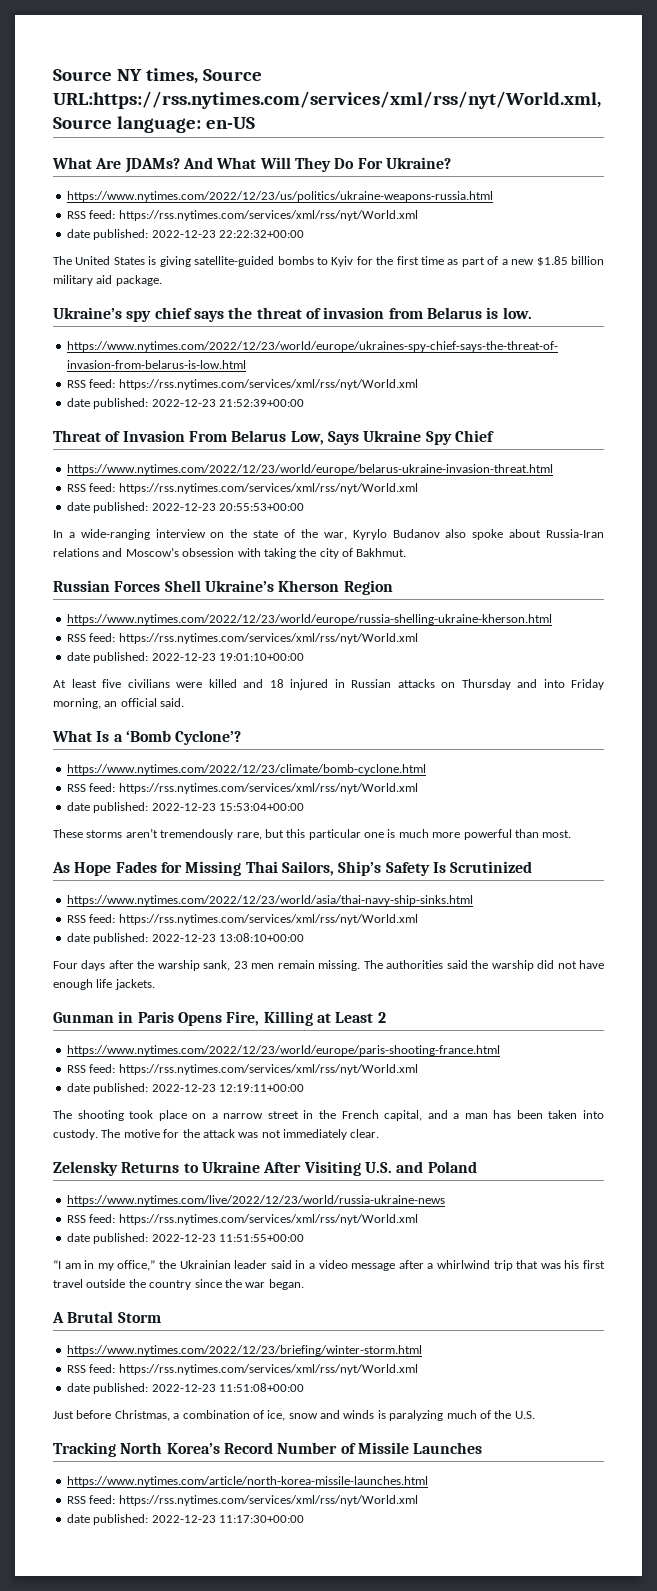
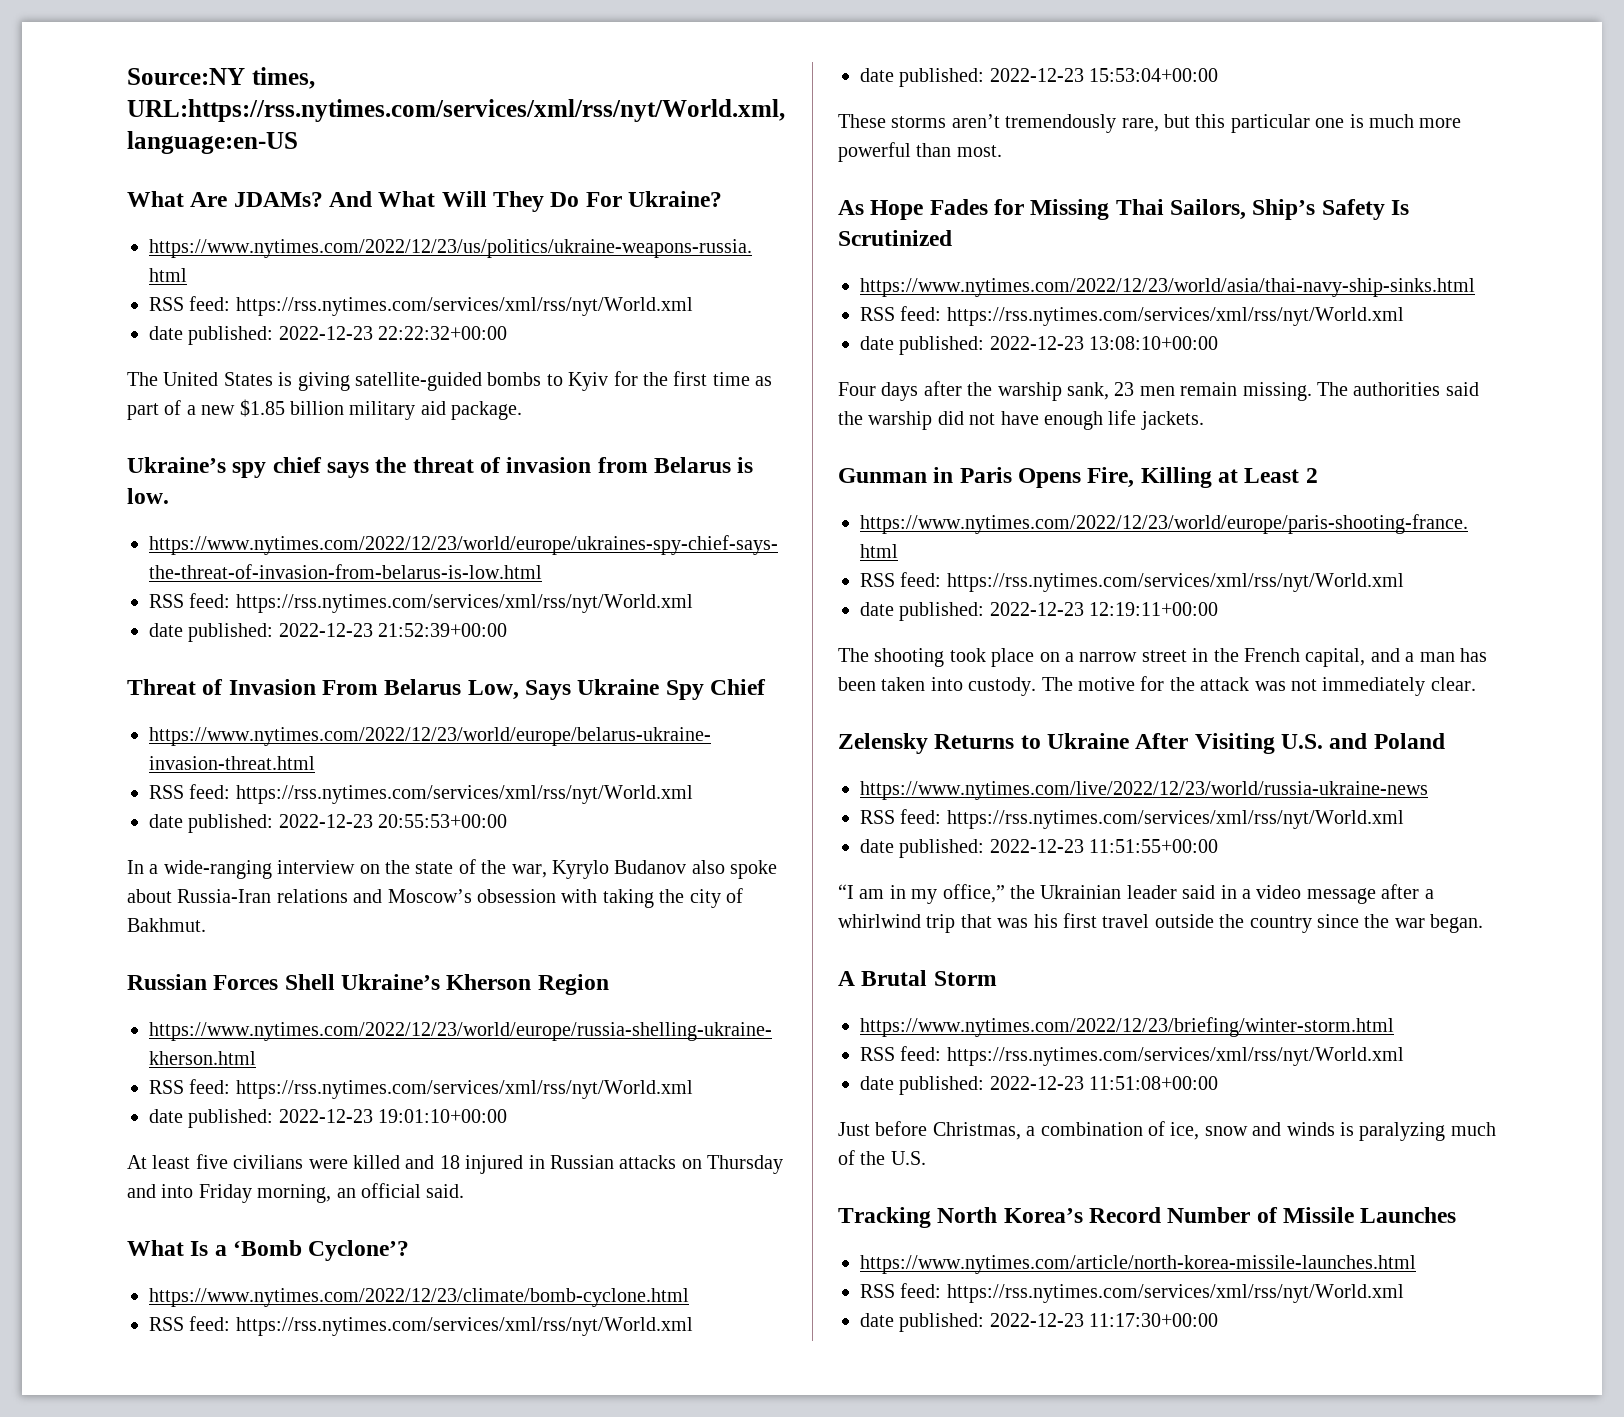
- Source NY times, Source URL:https://rss.nytimes.com/services/xml/rss/nyt/World.xml, Source language: en-US
+ Source:NY times, URL:https://rss.nytimes.com/services/xml/rss/nyt/World.xml, language:en-US

